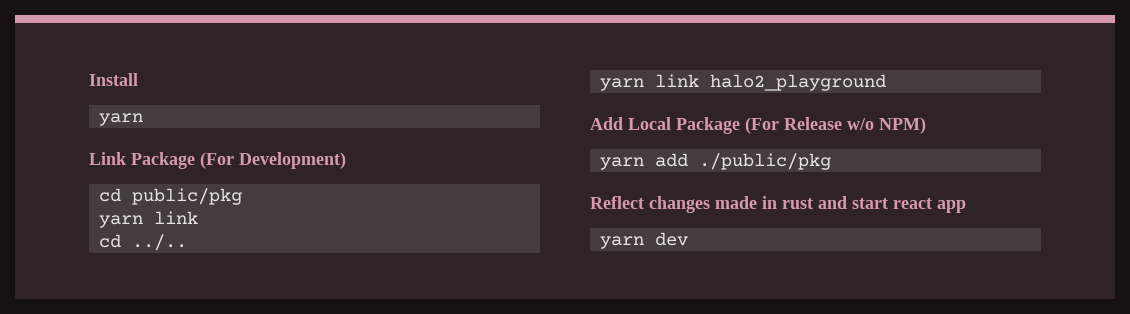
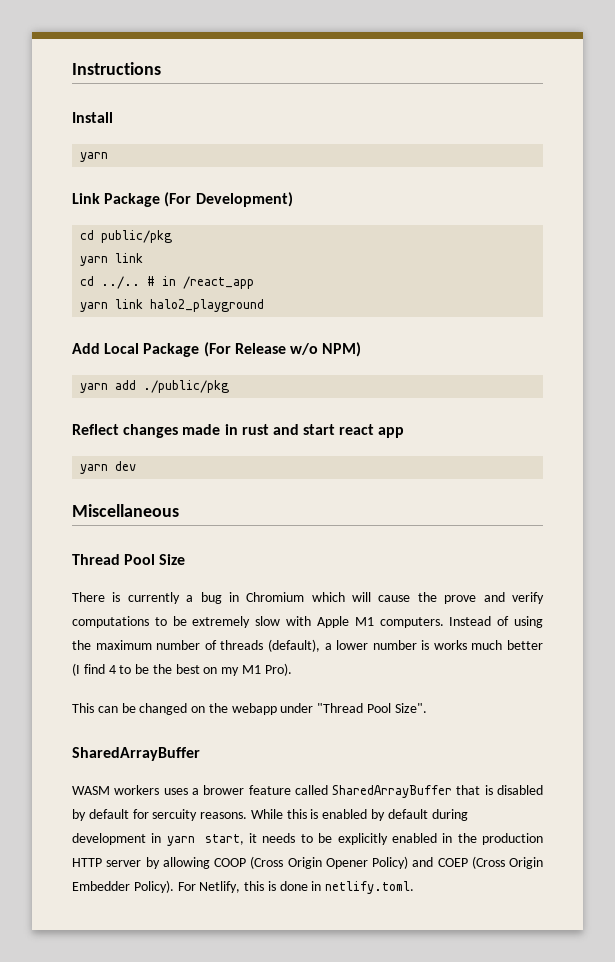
+ Instructions
+ # in /react_app
+ Miscellaneous
+ Thread Pool Size
+ There is currently a bug in Chromium which will cause the prove and verify computations to be extremely slow with Apple M1 computers. Instead of using the maximum number of threads (default), a lower number is works much better (I find 4 to be the best on my M1 Pro).
+ This can be changed on the webapp under "Thread Pool Size".
+ SharedArrayBuffer
+ WASM workers uses a brower feature called SharedArrayBuffer that is disabled by default for sercuity reasons. While this is enabled by default during development in yarn start, it needs to be explicitly enabled in the production HTTP server by allowing COOP (Cross Origin Opener Policy) and COEP (Cross Origin Embedder Policy). For Netlify, this is done in netlify.toml.

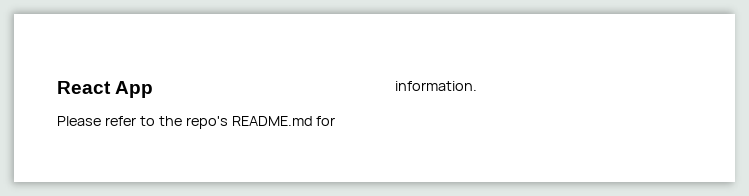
- Instructions
- Install
- yarn
- Link Package (For Development)
- cd public/pkg
- yarn link
- cd ../.. # in /react_app
- yarn link halo2_playground
- Add Local Package (For Release w/o NPM)
- yarn add ./public/pkg
- Reflect changes made in rust and start react app
- yarn dev
- Miscellaneous
- Thread Pool Size
- There is currently a bug in Chromium which will cause the prove and verify computations to be extremely slow with Apple M1 computers. Instead of using the maximum number of threads (default), a lower number is works much better (I find 4 to be the best on my M1 Pro).
- This can be changed on the webapp under "Thread Pool Size".
- SharedArrayBuffer
- WASM workers uses a brower feature called SharedArrayBuffer that is disabled by default for sercuity reasons. While this is enabled by default during development in yarn start, it needs to be explicitly enabled in the production HTTP server by allowing COOP (Cross Origin Opener Policy) and COEP (Cross Origin Embedder Policy). For Netlify, this is done in netlify.toml.
+ React App
+ Please refer to the repo's README.md for information.

